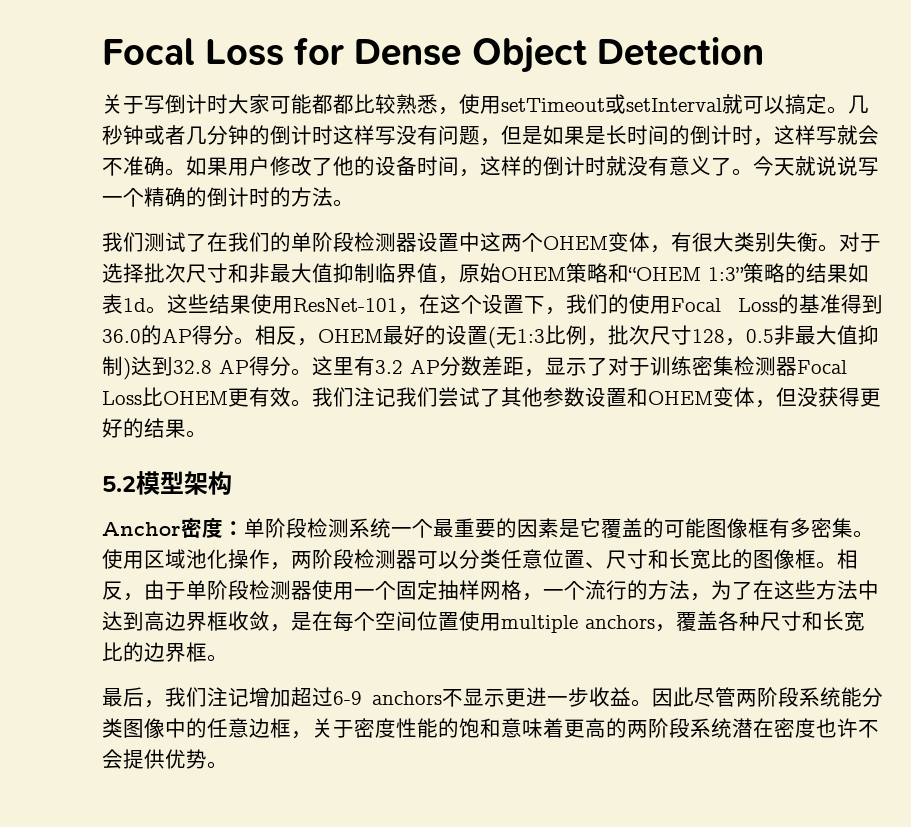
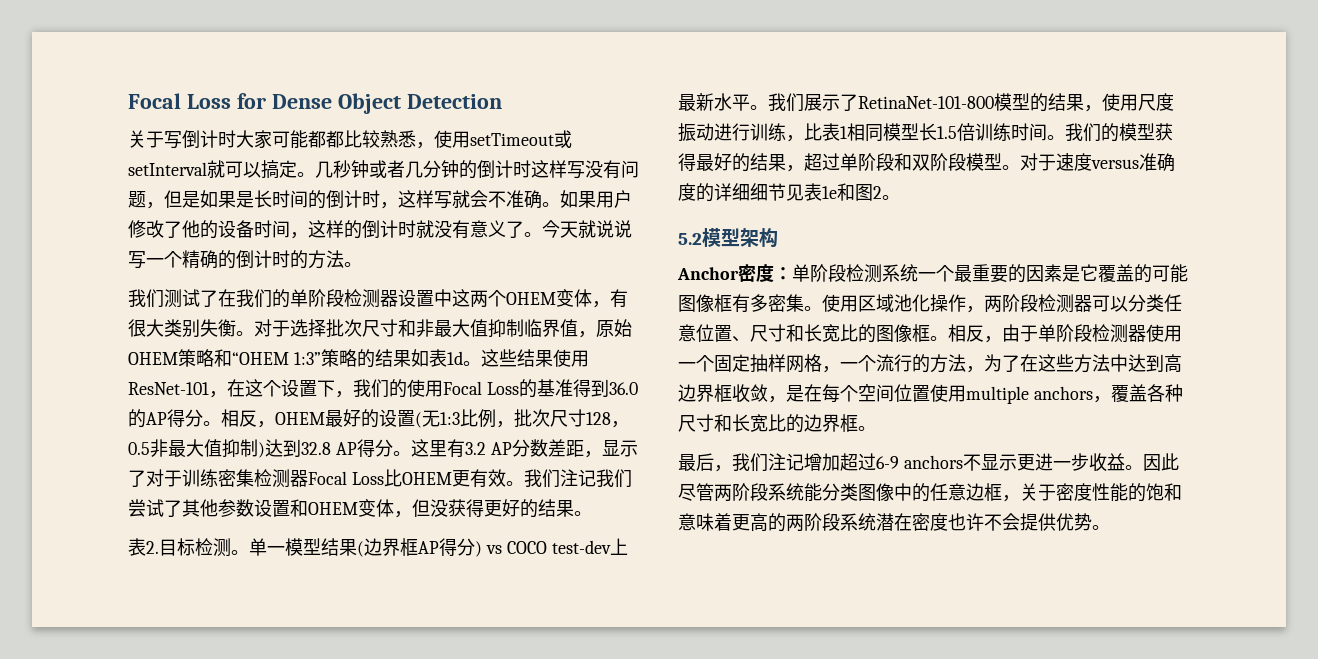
+ 表2.目标检测。单一模型结果(边界框AP得分) vs COCO test-dev上最新水平。我们展示了RetinaNet-101-800模型的结果，使用尺度振动进行训练，比表1相同模型长1.5倍训练时间。我们的模型获得最好的结果，超过单阶段和双阶段模型。对于速度versus准确度的详细细节见表1e和图2。

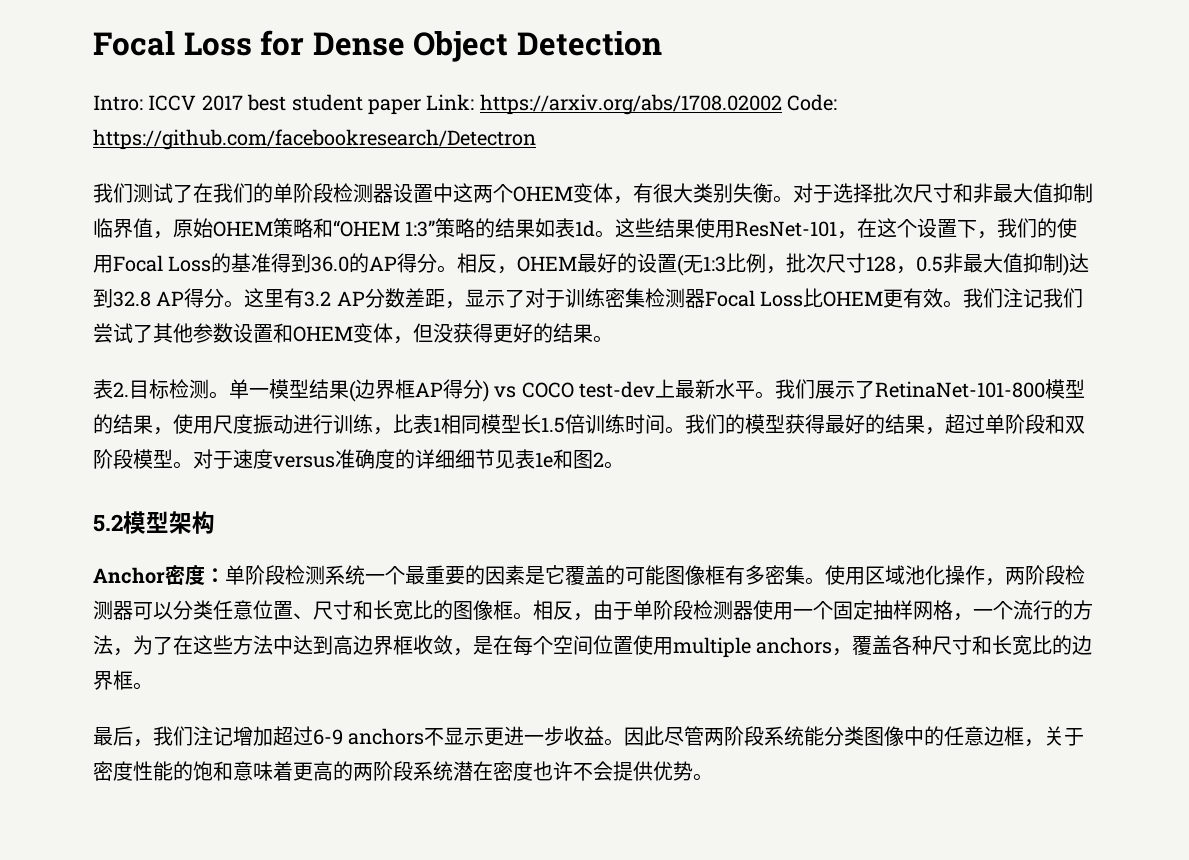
- 关于写倒计时大家可能都都比较熟悉，使用setTimeout或setInterval就可以搞定。几秒钟或者几分钟的倒计时这样写没有问题，但是如果是长时间的倒计时，这样写就会不准确。如果用户修改了他的设备时间，这样的倒计时就没有意义了。今天就说说写一个精确的倒计时的方法。
+ Intro: ICCV 2017 best student paper Link: https://arxiv.org/abs/1708.02002 Code: https://github.com/facebookresearch/Detectron

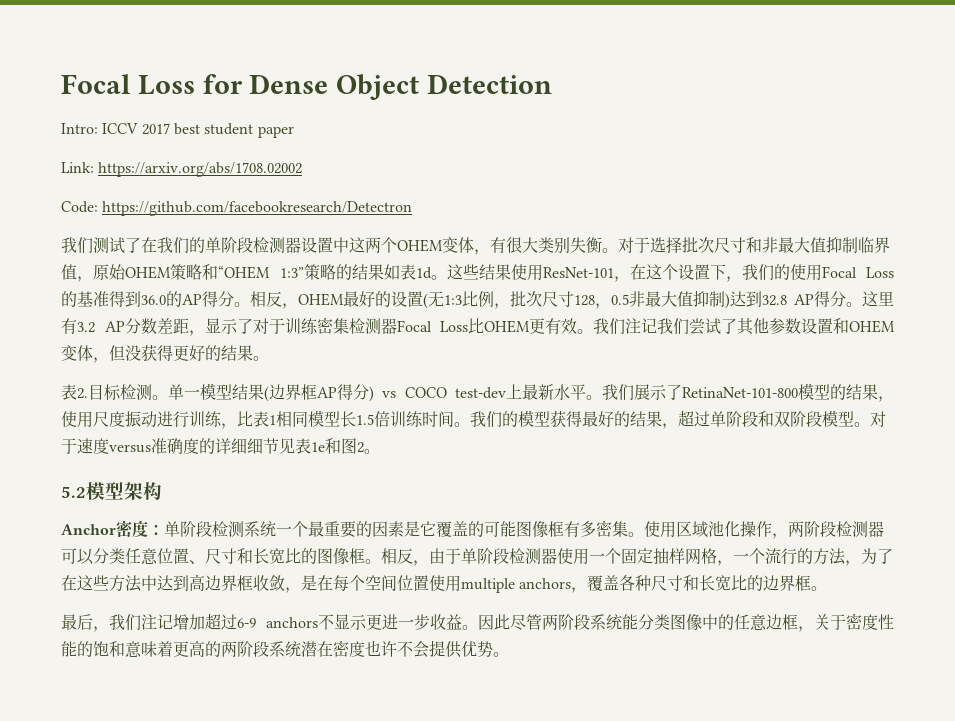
- Intro: ICCV 2017 best student paper Link: https://arxiv.org/abs/1708.02002 Code: https://github.com/facebookresearch/Detectron
+ Intro: ICCV 2017 best student paper
+ Link: https://arxiv.org/abs/1708.02002
+ Code: https://github.com/facebookresearch/Detectron

